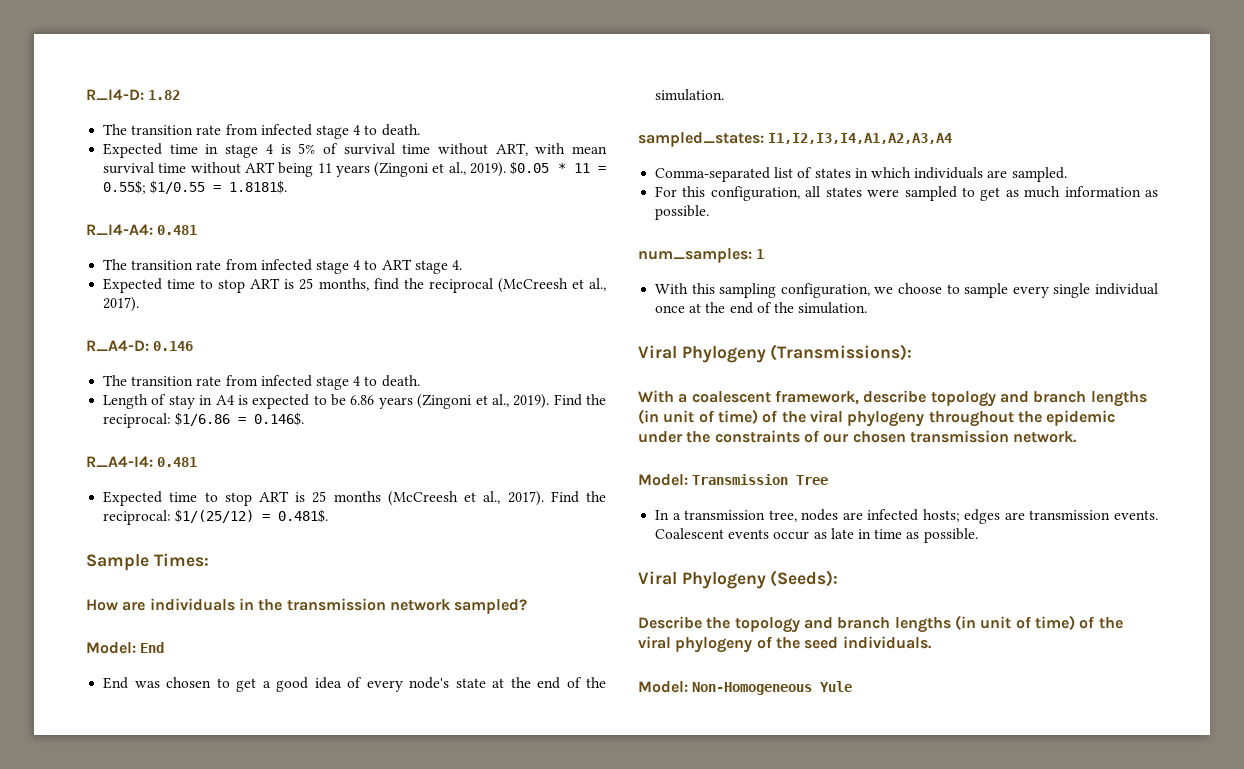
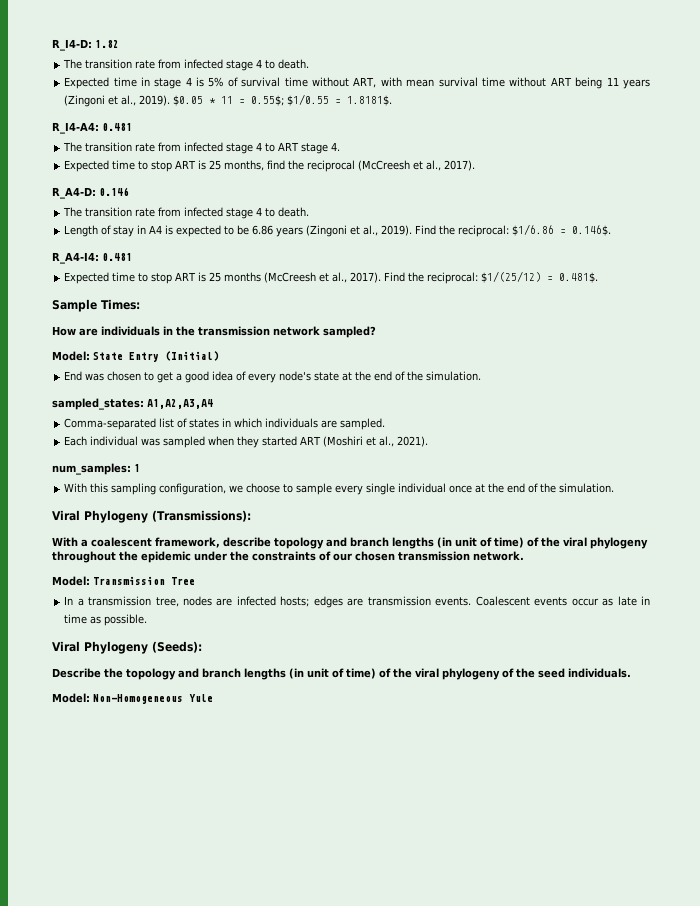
- Model: End
+ Model: State Entry (Initial)
- sampled_states: I1,I2,I3,I4,A1,A2,A3,A4
+ sampled_states: A1,A2,A3,A4
- For this configuration, all states were sampled to get as much information as possible.
+ Each individual was sampled when they started ART (Moshiri et al., 2021).

